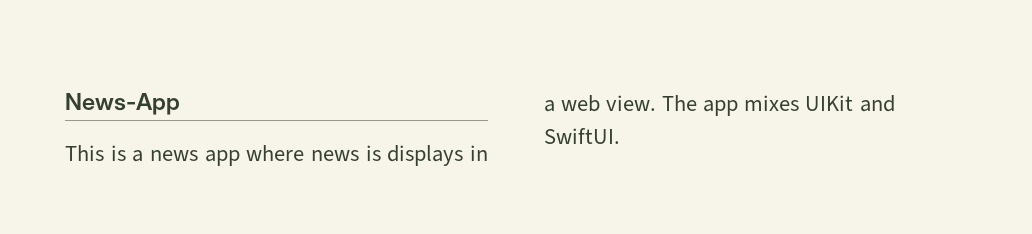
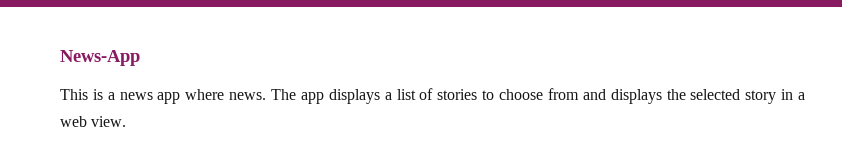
- This is a news app where news is displays in a web view. The app mixes UIKit and SwiftUI.
+ This is a news app where news. The app displays a list of stories to choose from and displays the selected story in a web view.

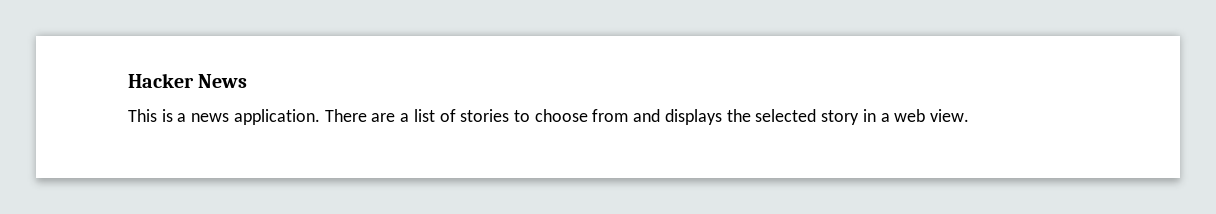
- News-App
+ Hacker News
- This is a news app where news. The app displays a list of stories to choose from and displays the selected story in a web view.
+ This is a news application. There are a list of stories to choose from and displays the selected story in a web view.

